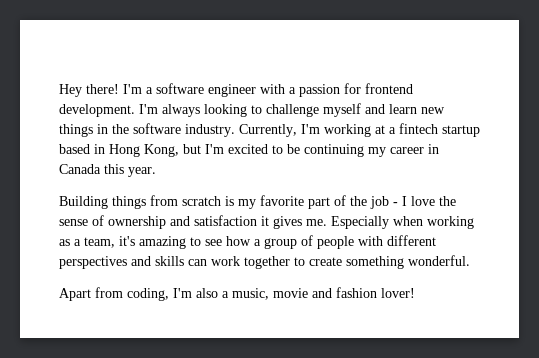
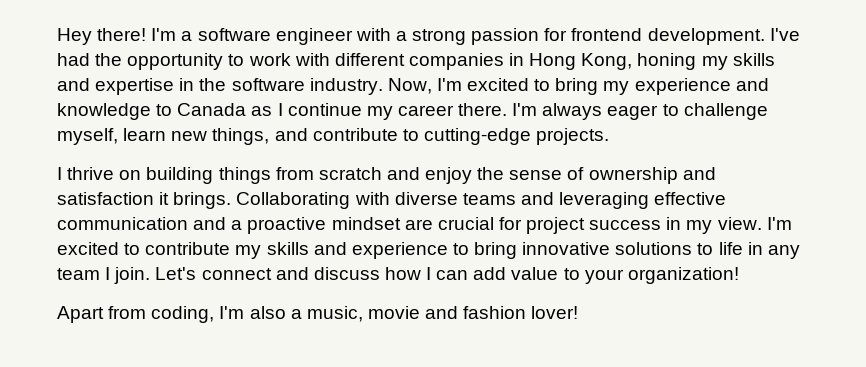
- I'm a software engineer with a passion for frontend development.
+ I'm a software engineer with a strong passion for frontend development.
- I'm always looking to challenge myself and learn new things in the software industry. Currently, I'm working at a fintech startup based in Hong Kong, but I'm excited to be continuing my career in Canada this year.
- Building things from scratch is my favorite part of the job - I love the sense of ownership and satisfaction it gives me. Especially when working as a team, it's amazing to see how a group of people with different perspectives and skills can work together to create something wonderful.
+ I've had the opportunity to work with different companies in Hong Kong, honing my skills and expertise in the software industry. Now, I'm excited to bring my experience and knowledge to Canada as I continue my career there. I'm always eager to challenge myself, learn new things, and contribute to cutting-edge projects.
+ I thrive on building things from scratch and enjoy the sense of ownership and satisfaction it brings. Collaborating with diverse teams and leveraging effective communication and a proactive mindset are crucial for project success in my view. I'm excited to contribute my skills and experience to bring innovative solutions to life in any team I join. Let's connect and discuss how I can add value to your organization!

